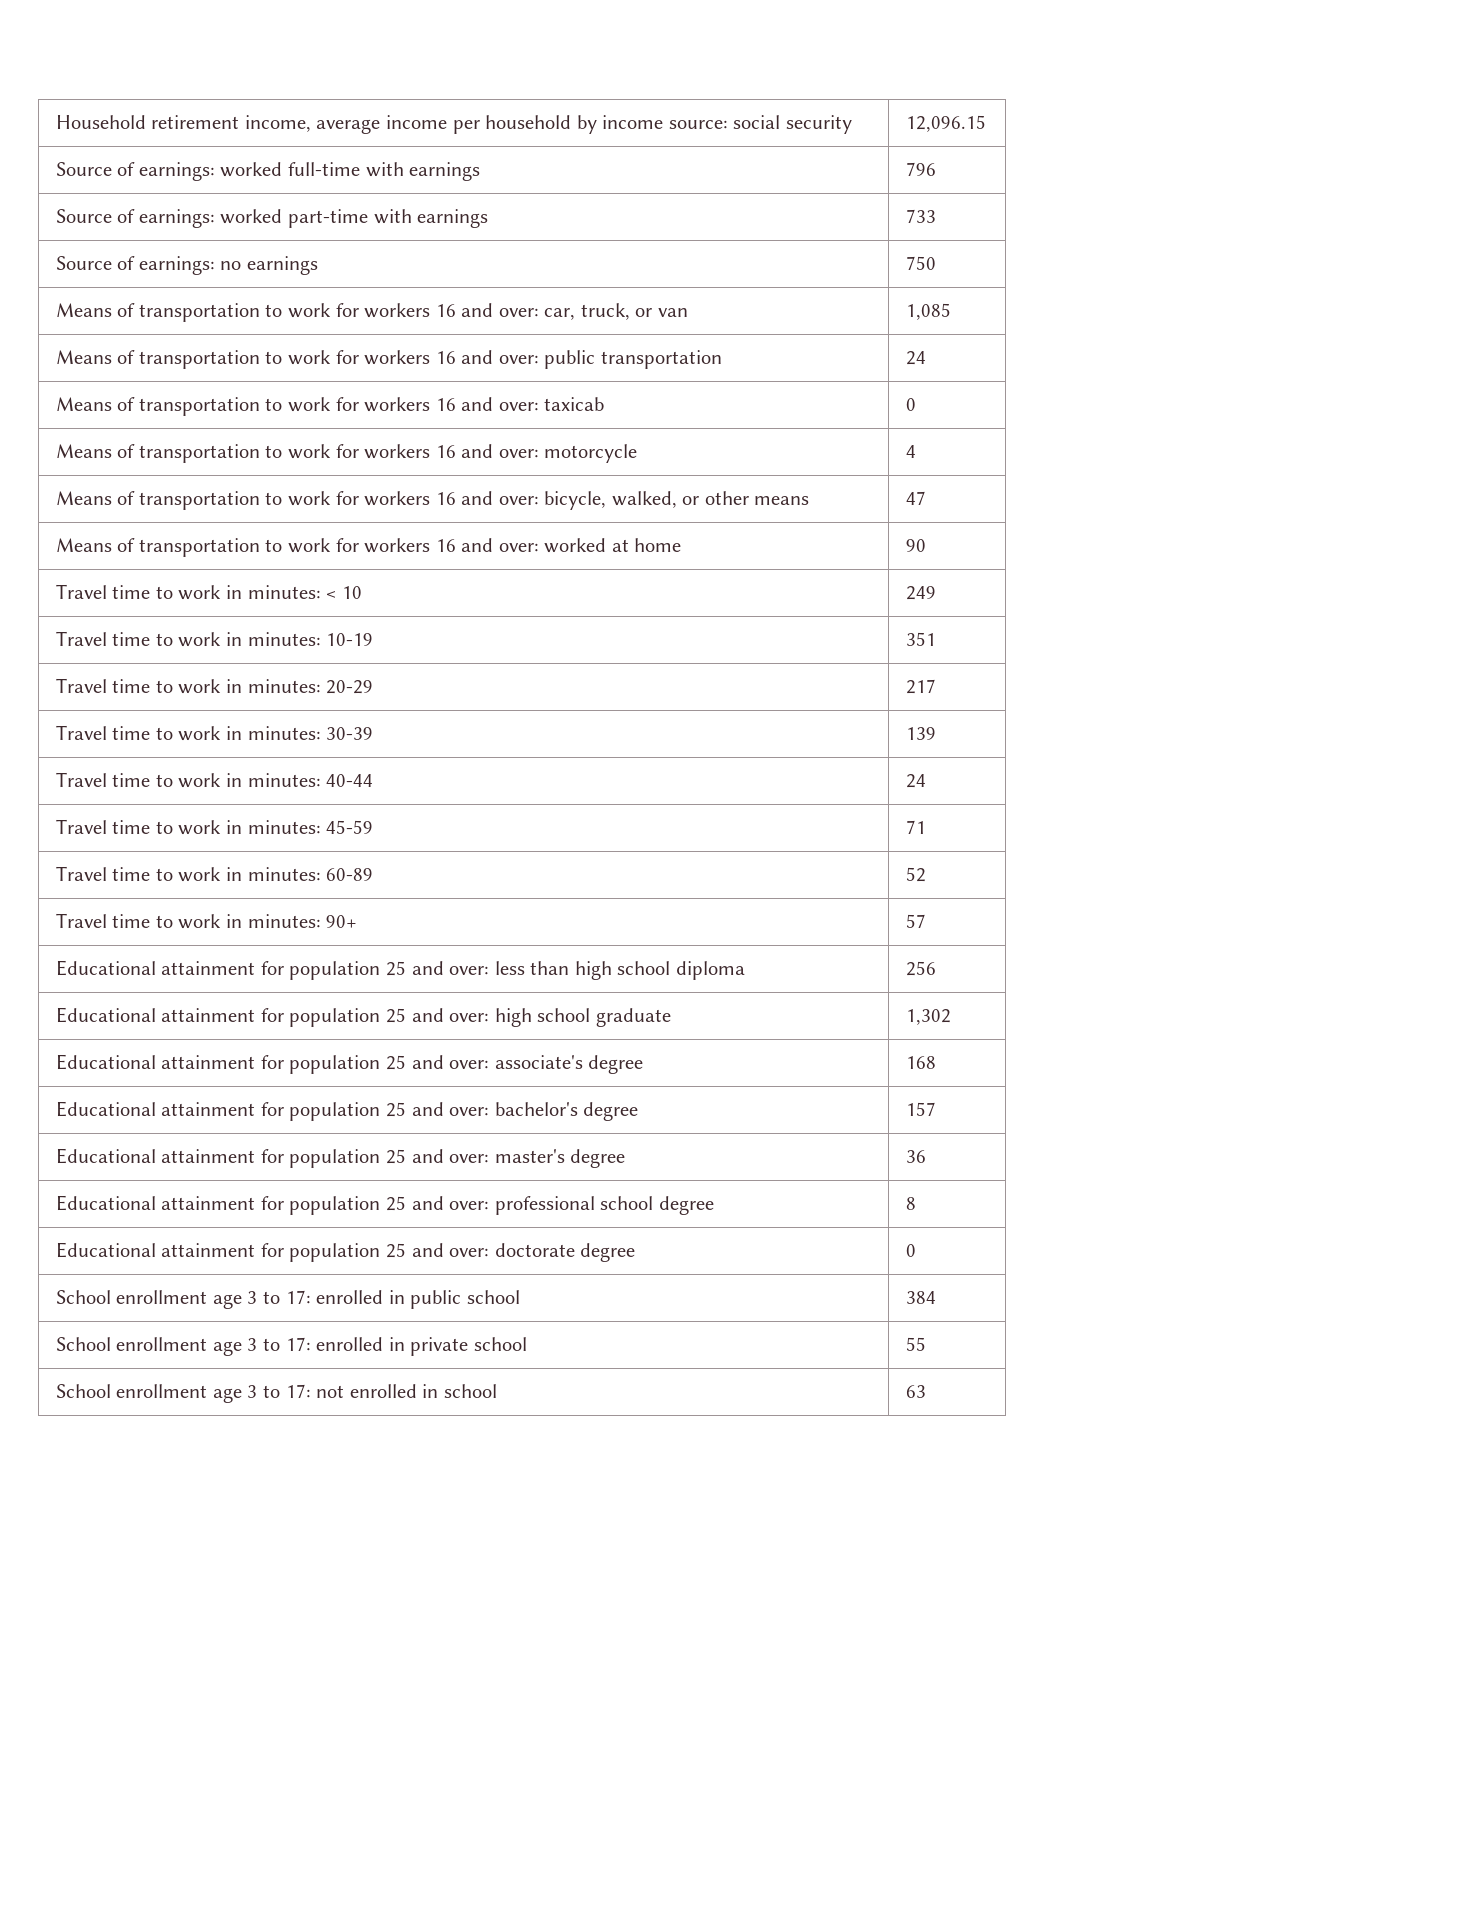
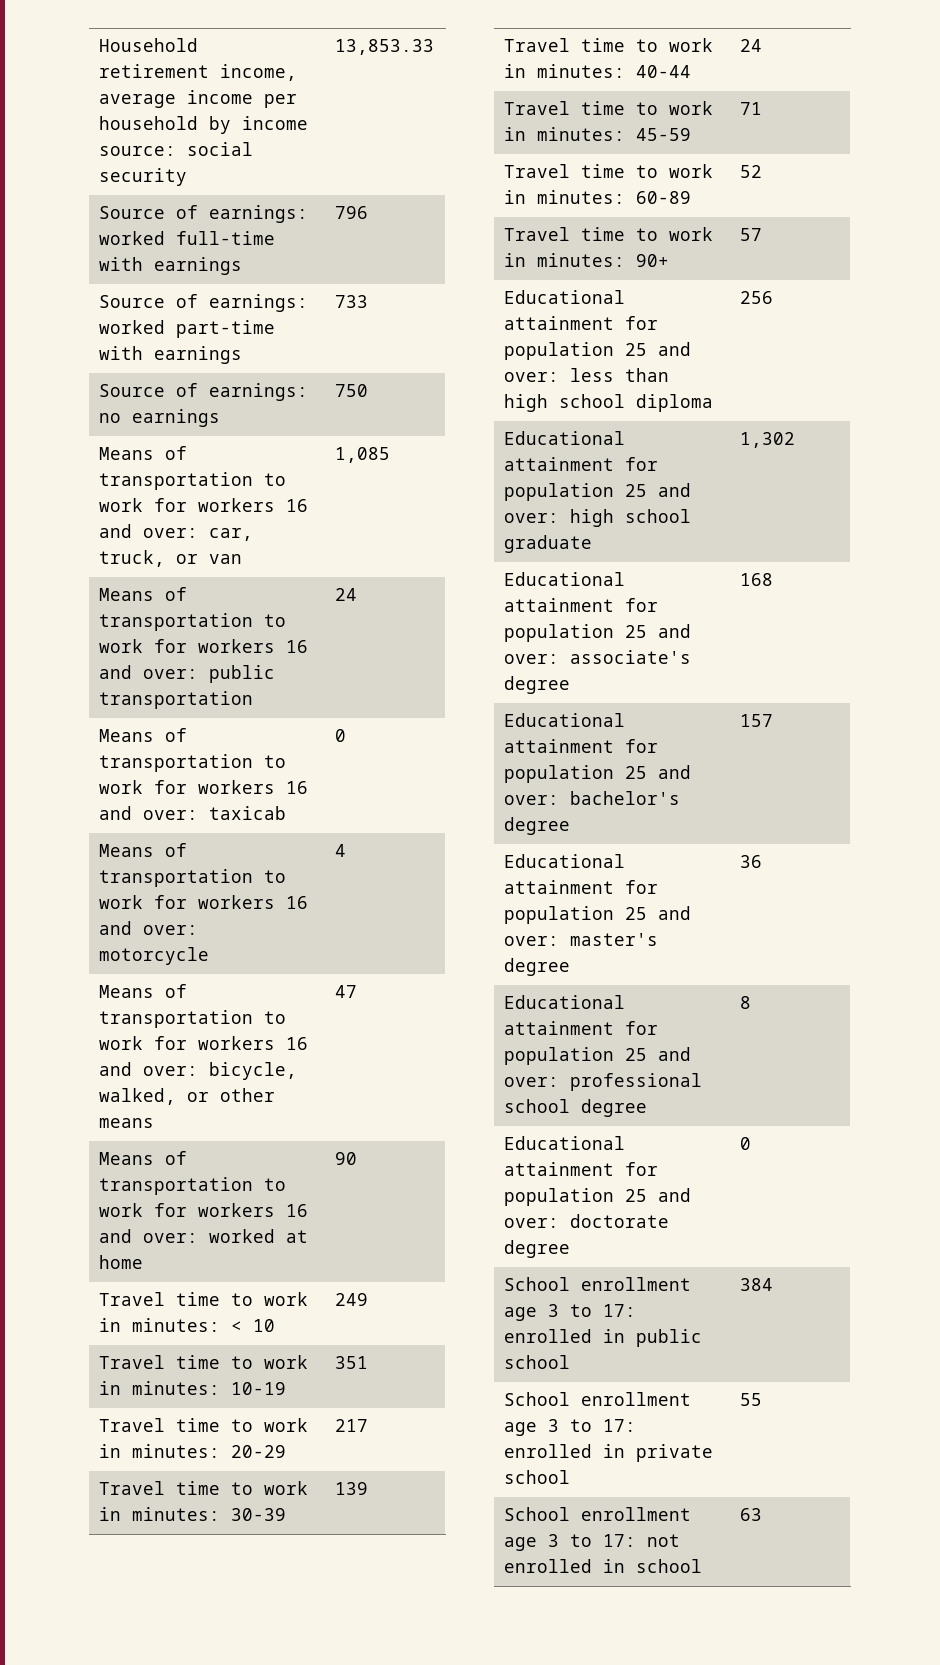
- Household retirement income, average income per household by income source: social security | 12,096.15
+ Household retirement income, average income per household by income source: social security | 13,853.33

